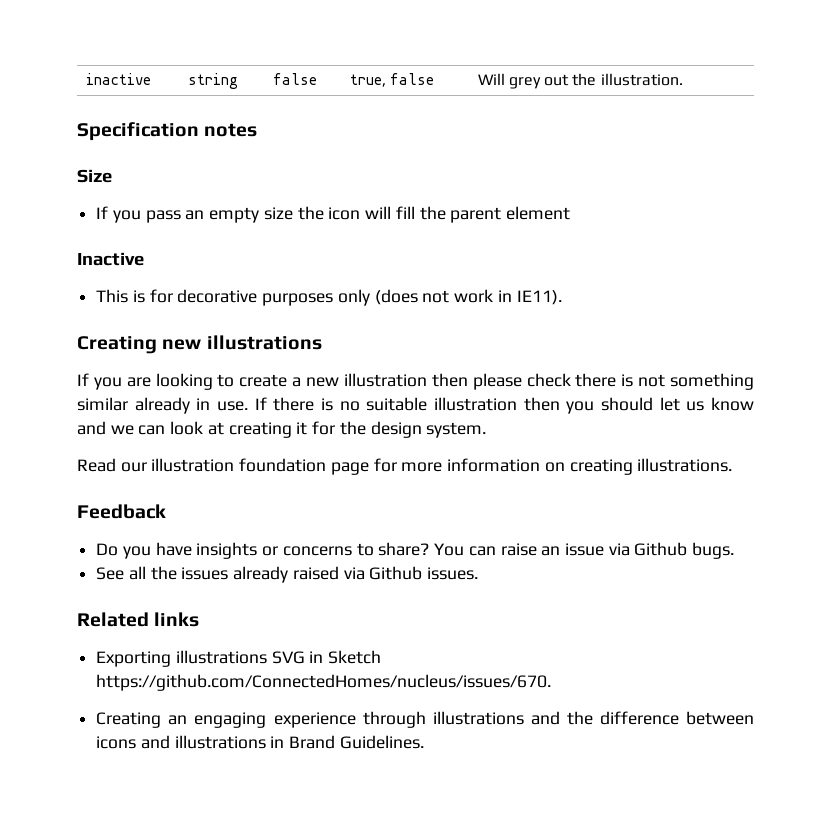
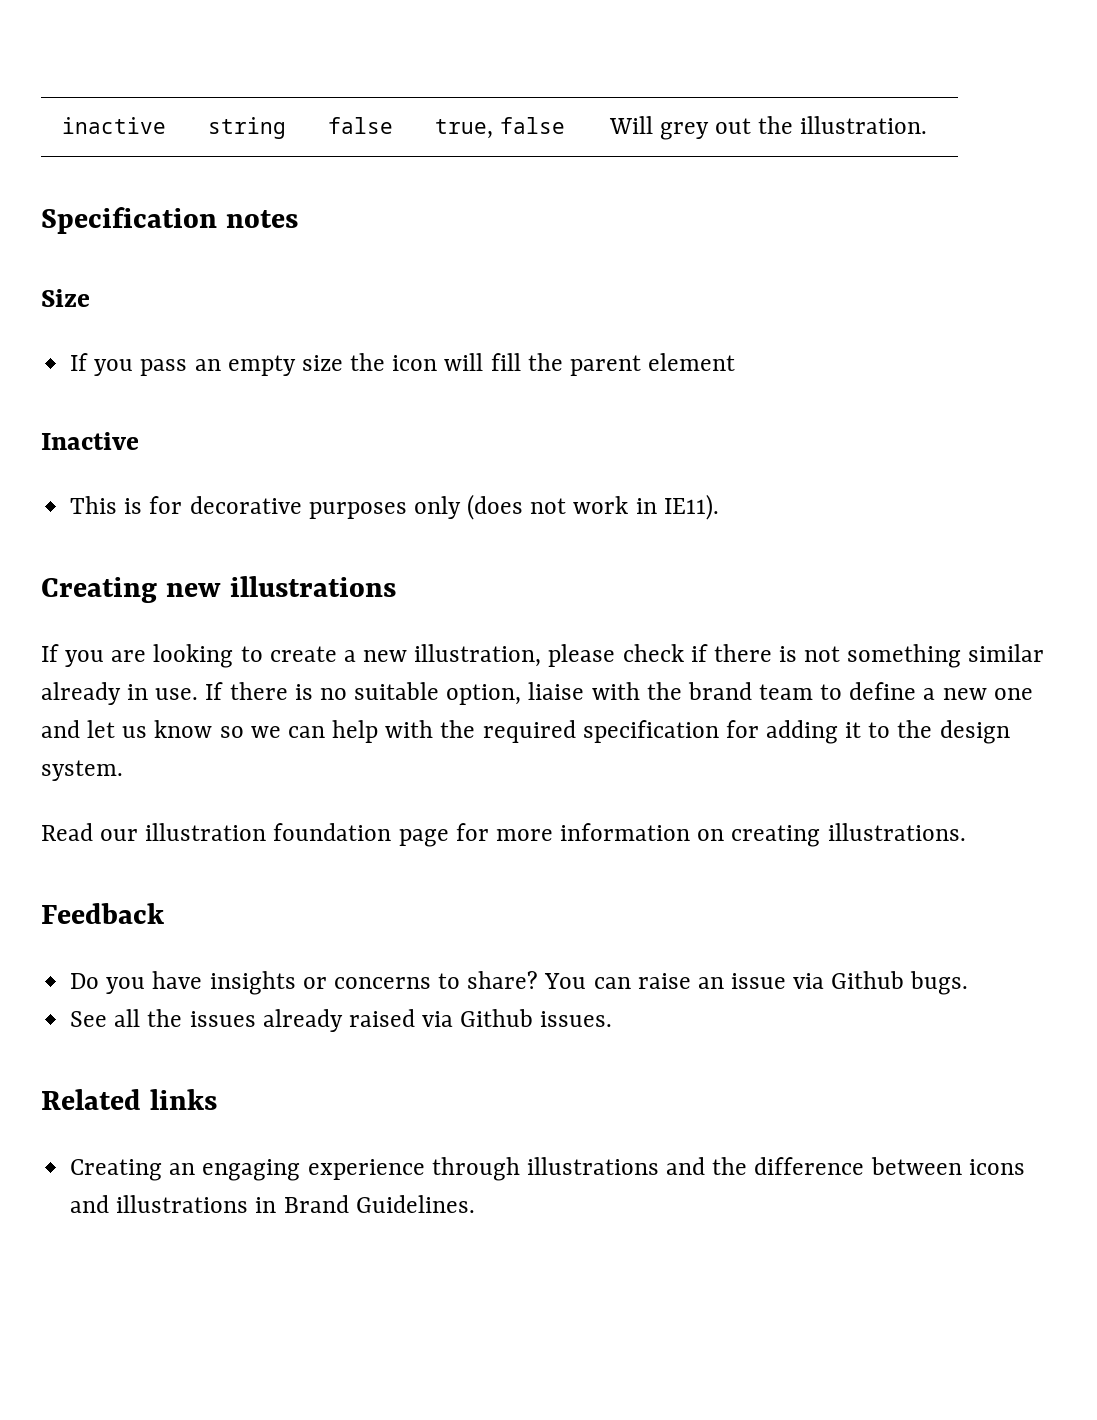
- If you are looking to create a new illustration then please check there is not something similar already in use.
+ If you are looking to create a new illustration, please check if there is not something similar already in use.
- If there is no suitable illustration then you should let us know and we can look at creating it for the design system.
+ If there is no suitable option, liaise with the brand team to define a new one and let us know so we can help with the required specification for adding it to the design system.
- Exporting illustrations SVG in Sketch https://github.com/ConnectedHomes/nucleus/issues/670.

